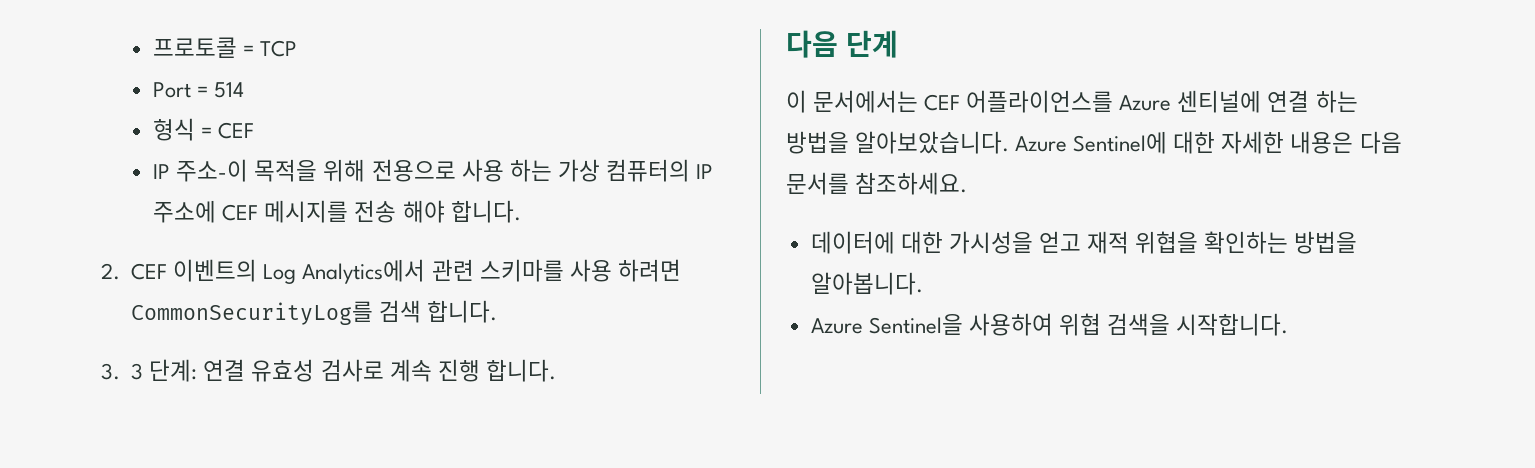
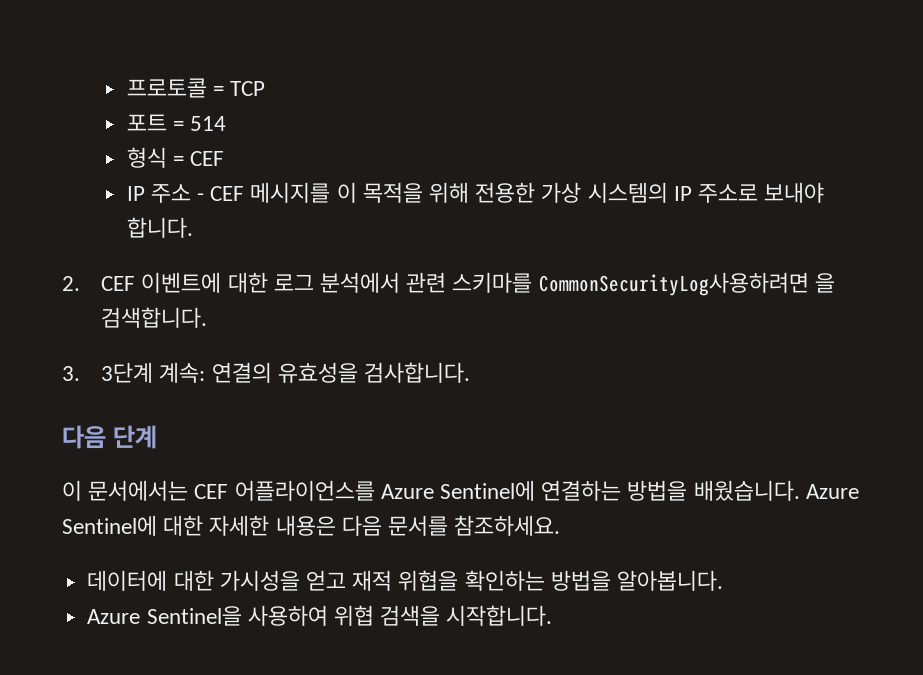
- Port = 514
+ 포트 = 514
- IP 주소-이 목적을 위해 전용으로 사용 하는 가상 컴퓨터의 IP 주소에 CEF 메시지를 전송 해야 합니다.
- 2. CEF 이벤트의 Log Analytics에서 관련 스키마를 사용 하려면 CommonSecurityLog를 검색 합니다.
- 3. 3 단계: 연결 유효성 검사로 계속 진행 합니다.
+ IP 주소 - CEF 메시지를 이 목적을 위해 전용한 가상 시스템의 IP 주소로 보내야 합니다.
+ 2. CEF 이벤트에 대한 로그 분석에서 관련 스키마를 CommonSecurityLog사용하려면 을 검색합니다.
+ 3. 3단계 계속: 연결의 유효성을 검사합니다.
- 이 문서에서는 CEF 어플라이언스를 Azure 센티널에 연결 하는 방법을 알아보았습니다.
+ 이 문서에서는 CEF 어플라이언스를 Azure Sentinel에 연결하는 방법을 배웠습니다.

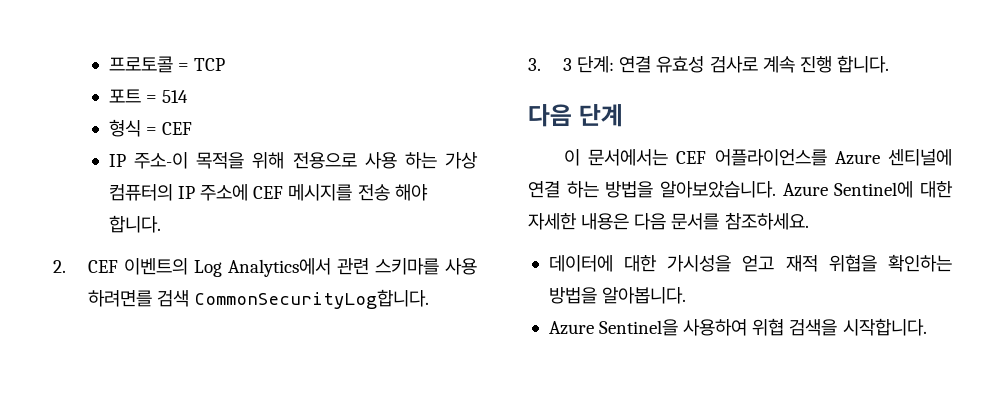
- IP 주소 - CEF 메시지를 이 목적을 위해 전용한 가상 시스템의 IP 주소로 보내야 합니다.
- 2. CEF 이벤트에 대한 로그 분석에서 관련 스키마를 CommonSecurityLog사용하려면 을 검색합니다.
- 3. 3단계 계속: 연결의 유효성을 검사합니다.
+ IP 주소-이 목적을 위해 전용으로 사용 하는 가상 컴퓨터의 IP 주소에 CEF 메시지를 전송 해야 합니다.
+ 2. CEF 이벤트의 Log Analytics에서 관련 스키마를 사용 하려면를 검색 CommonSecurityLog합니다.
+ 3. 3 단계: 연결 유효성 검사로 계속 진행 합니다.
- 이 문서에서는 CEF 어플라이언스를 Azure Sentinel에 연결하는 방법을 배웠습니다.
+ 이 문서에서는 CEF 어플라이언스를 Azure 센티널에 연결 하는 방법을 알아보았습니다.

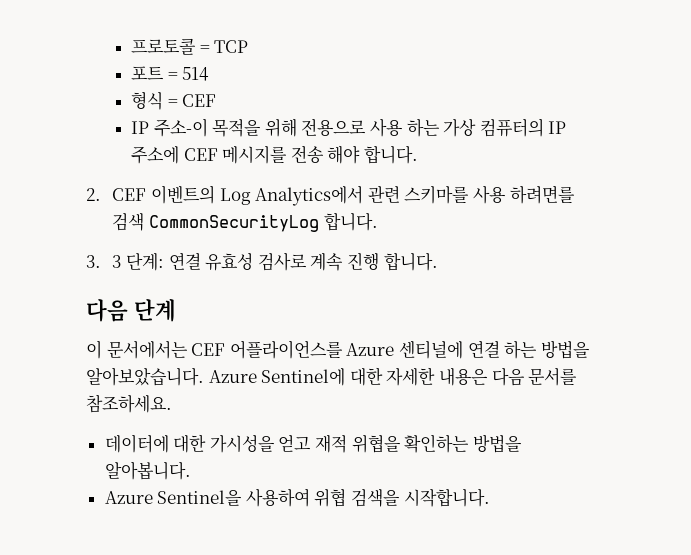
- 2. CEF 이벤트의 Log Analytics에서 관련 스키마를 사용 하려면를 검색 CommonSecurityLog합니다.
+ 2. CEF 이벤트의 Log Analytics에서 관련 스키마를 사용 하려면를 검색 CommonSecurityLog 합니다.

